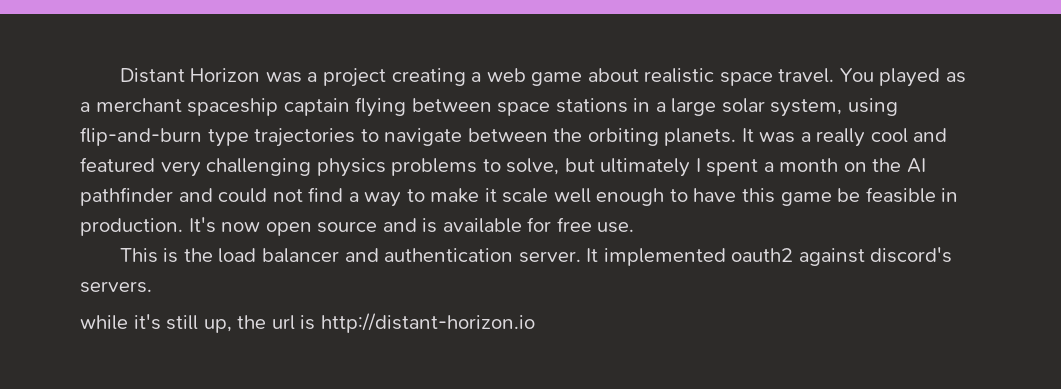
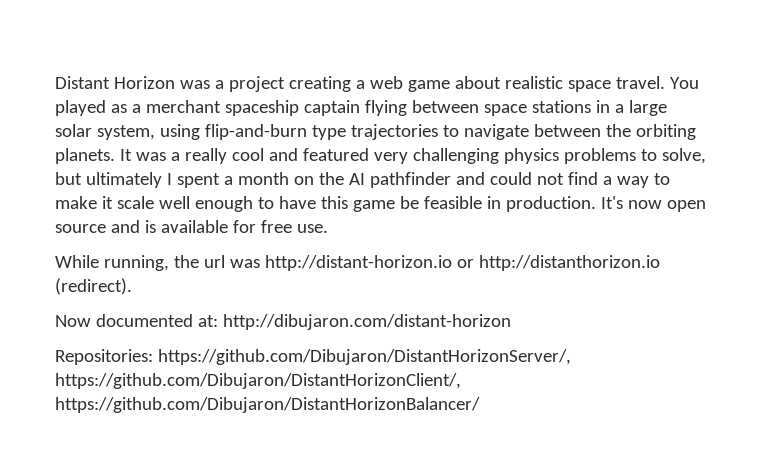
- This is the load balancer and authentication server. It implemented oauth2 against discord's servers.
- while it's still up, the url is http://distant-horizon.io
+ While running, the url was http://distant-horizon.io or http://distanthorizon.io (redirect).
+ Now documented at: http://dibujaron.com/distant-horizon
+ Repositories: https://github.com/Dibujaron/DistantHorizonServer/, https://github.com/Dibujaron/DistantHorizonClient/, https://github.com/Dibujaron/DistantHorizonBalancer/

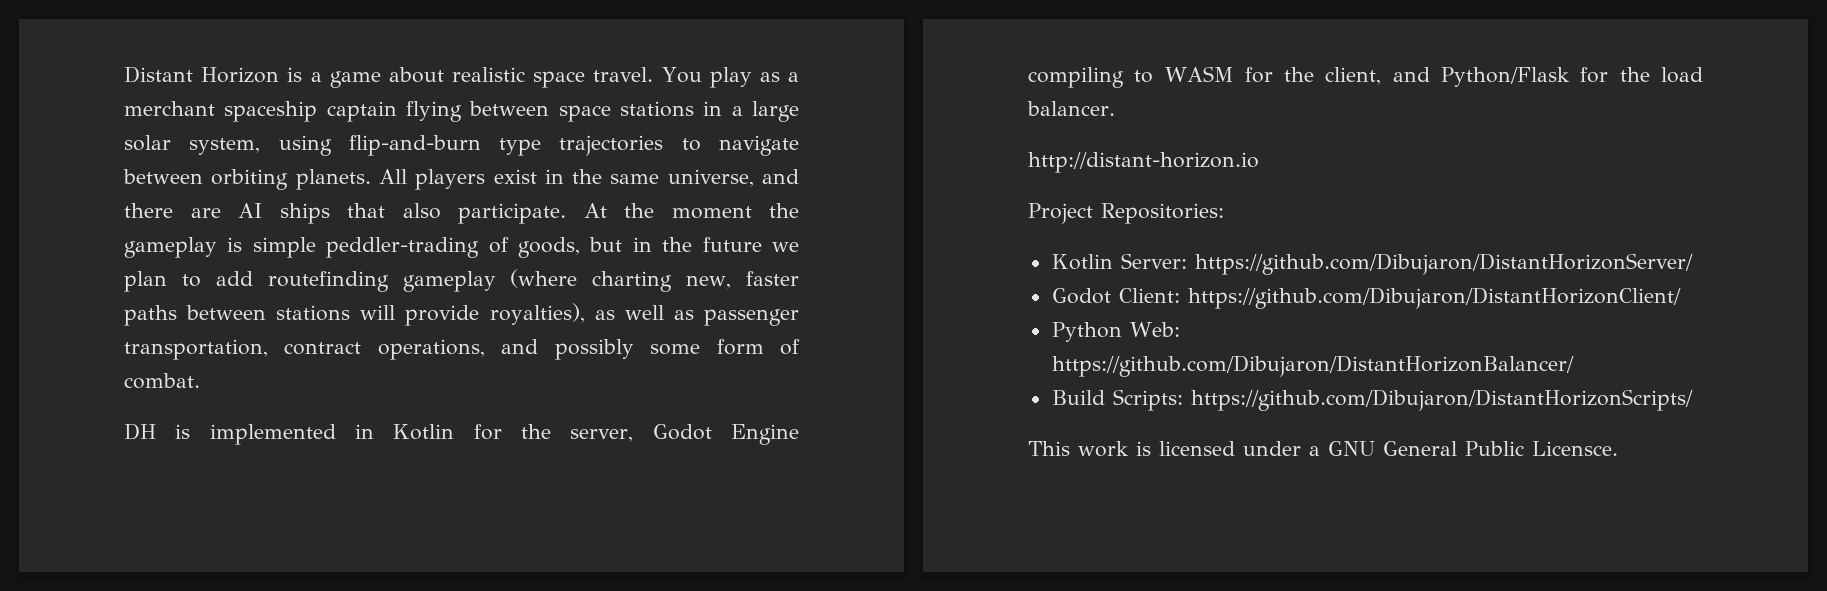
- Distant Horizon was a project creating a web game about realistic space travel.
+ Distant Horizon is a game about realistic space travel.
- You played as a merchant spaceship captain flying between space stations in a large solar system, using flip-and-burn type trajectories to navigate between the orbiting planets.
+ You play as a merchant spaceship captain flying between space stations in a large solar system, using flip-and-burn type trajectories to navigate between orbiting planets.
- It was a really cool and featured very challenging physics problems to solve, but ultimately I spent a month on the AI pathfinder and could not find a way to make it scale well enough to have this game be feasible in production. It's now open source and is available for free use.
- While running, the url was http://distant-horizon.io or http://distanthorizon.io (redirect).
- Now documented at: http://dibujaron.com/distant-horizon
- Repositories: https://github.com/Dibujaron/DistantHorizonServer/, https://github.com/Dibujaron/DistantHorizonClient/, https://github.com/Dibujaron/DistantHorizonBalancer/
+ All players exist in the same universe, and there are AI ships that also participate. At the moment the gameplay is simple peddler-trading of goods, but in the future we plan to add routefinding gameplay (where charting new, faster paths between stations will provide royalties), as well as passenger transportation, contract operations, and possibly some form of combat.
+ DH is implemented in Kotlin for the server, Godot Engine compiling to WASM for the client, and Python/Flask for the load balancer.
+ http://distant-horizon.io
+ Project Repositories:
+ Kotlin Server: https://github.com/Dibujaron/DistantHorizonServer/
+ Godot Client: https://github.com/Dibujaron/DistantHorizonClient/
+ Python Web: https://github.com/Dibujaron/DistantHorizonBalancer/
+ Build Scripts: https://github.com/Dibujaron/DistantHorizonScripts/
+ This work is licensed under a GNU General Public Licensce.

